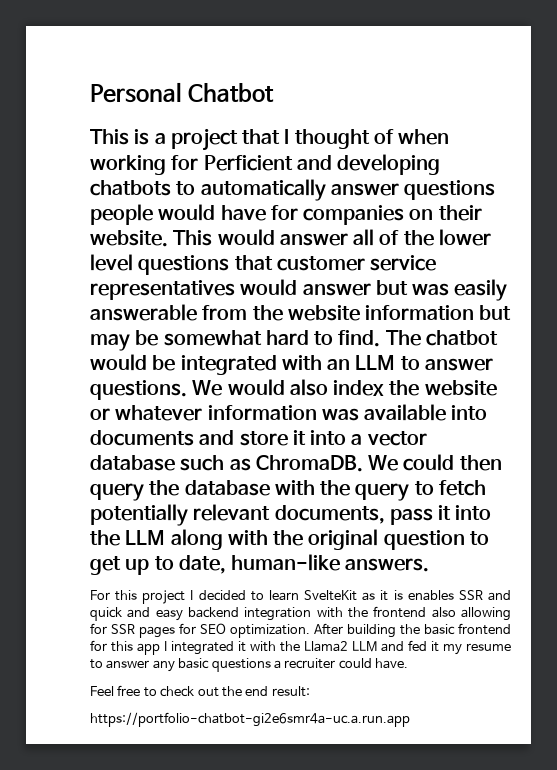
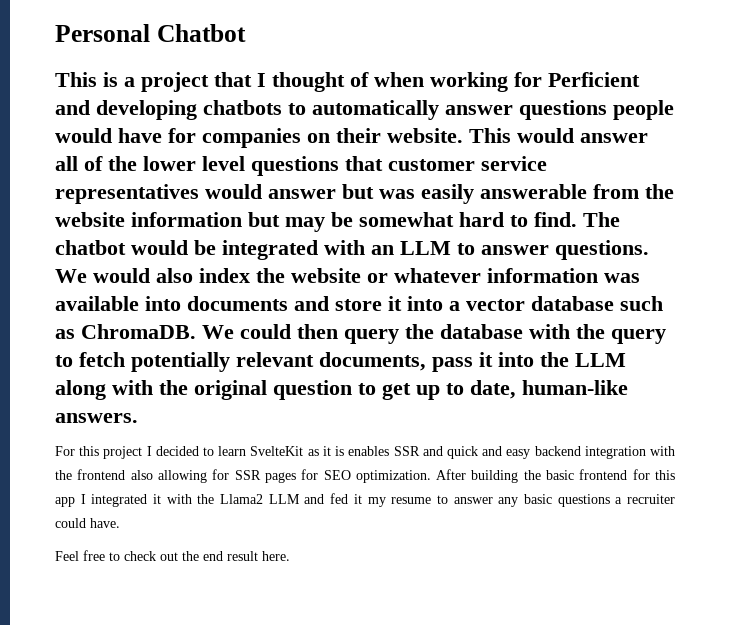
- Feel free to check out the end result:
- https://portfolio-chatbot-gi2e6smr4a-uc.a.run.app
+ Feel free to check out the end result here.

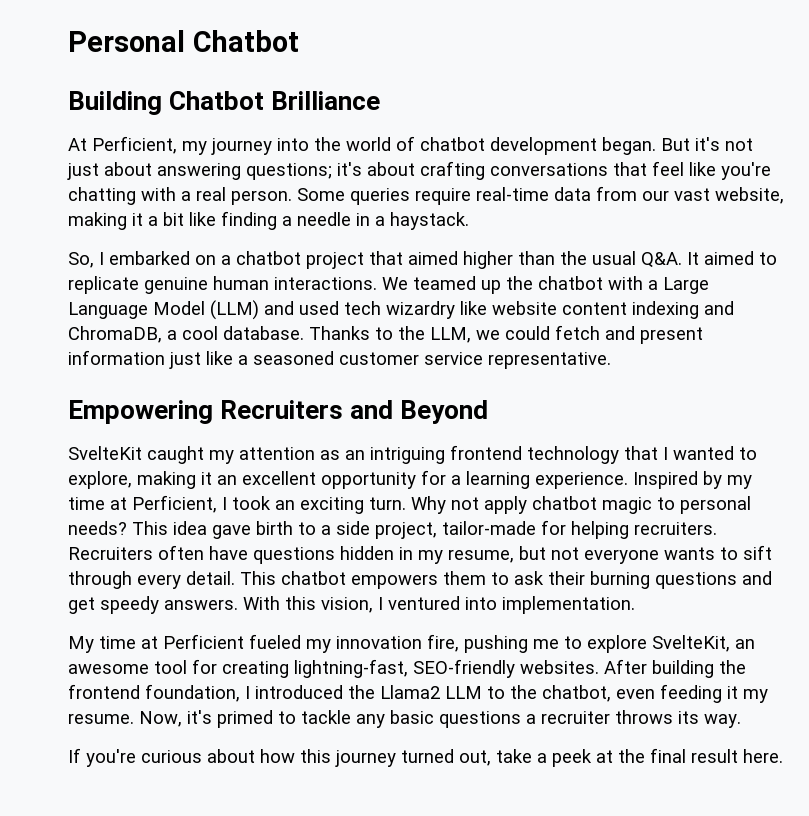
- This is a project that I thought of when working for Perficient and developing chatbots to automatically answer questions people would have for companies on their website. This would answer all of the lower level questions that customer service representatives would answer but was easily answerable from the website information but may be somewhat hard to find. The chatbot would be integrated with an LLM to answer questions. We would also index the website or whatever information was available into documents and store it into a vector database such as ChromaDB. We could then query the database with the query to fetch potentially relevant documents, pass it into the LLM along with the original question to get up to date, human-like answers.
- For this project I decided to learn SvelteKit as it is enables SSR and quick and easy backend integration with the frontend also allowing for SSR pages for SEO optimization. After building the basic frontend for this app I integrated it with the Llama2 LLM and fed it my resume to answer any basic questions a recruiter could have.
- Feel free to check out the end result here.
+ Building Chatbot Brilliance
+ At Perficient, my journey into the world of chatbot development began. But it's not just about answering questions; it's about crafting conversations that feel like you're chatting with a real person. Some queries require real-time data from our vast website, making it a bit like finding a needle in a haystack.
+ So, I embarked on a chatbot project that aimed higher than the usual Q&A. It aimed to replicate genuine human interactions. We teamed up the chatbot with a Large Language Model (LLM) and used tech wizardry like website content indexing and ChromaDB, a cool database. Thanks to the LLM, we could fetch and present information just like a seasoned customer service representative.
+ Empowering Recruiters and Beyond
+ SvelteKit caught my attention as an intriguing frontend technology that I wanted to explore, making it an excellent opportunity for a learning experience. Inspired by my time at Perficient, I took an exciting turn. Why not apply chatbot magic to personal needs? This idea gave birth to a side project, tailor-made for helping recruiters. Recruiters often have questions hidden in my resume, but not everyone wants to sift through every detail. This chatbot empowers them to ask their burning questions and get speedy answers. With this vision, I ventured into implementation.
+ My time at Perficient fueled my innovation fire, pushing me to explore SvelteKit, an awesome tool for creating lightning-fast, SEO-friendly websites. After building the frontend foundation, I introduced the Llama2 LLM to the chatbot, even feeding it my resume. Now, it's primed to tackle any basic questions a recruiter throws its way.
+ If you're curious about how this journey turned out, take a peek at the final result here.

